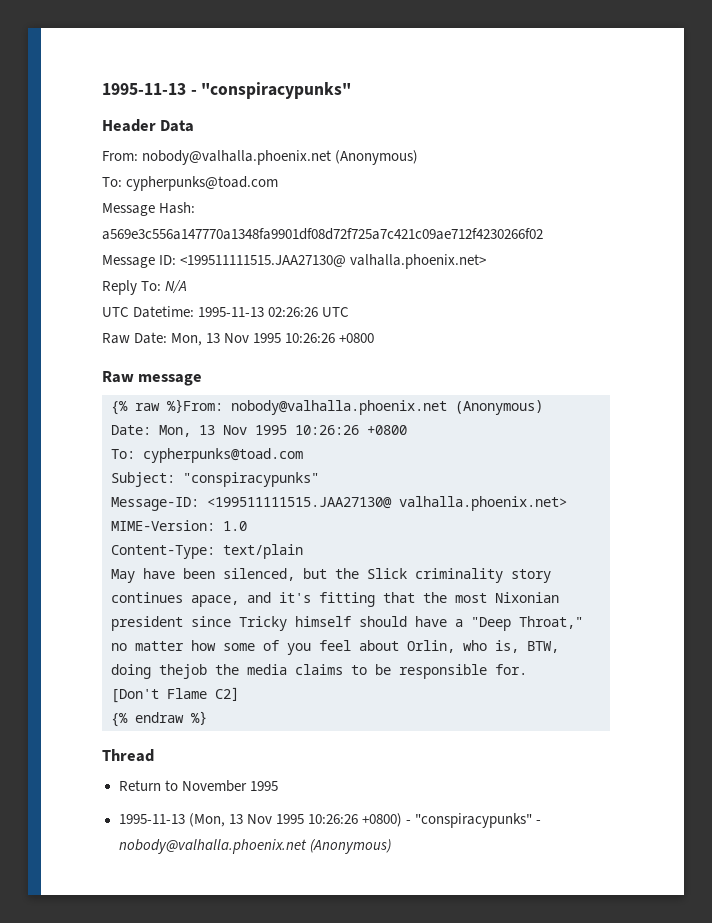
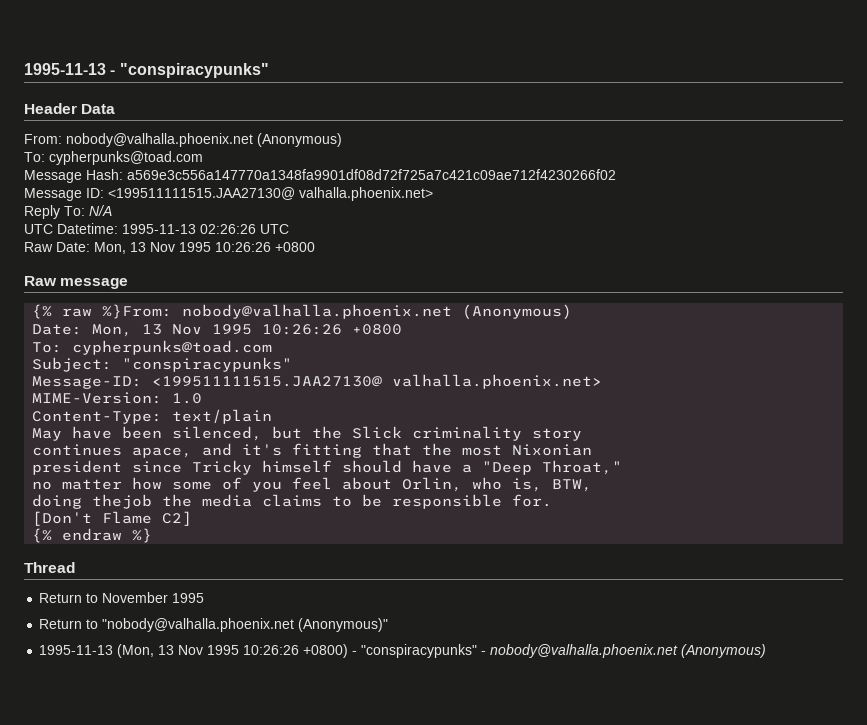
+ Return to "nobody@valhalla.phoenix.net (Anonymous)"

